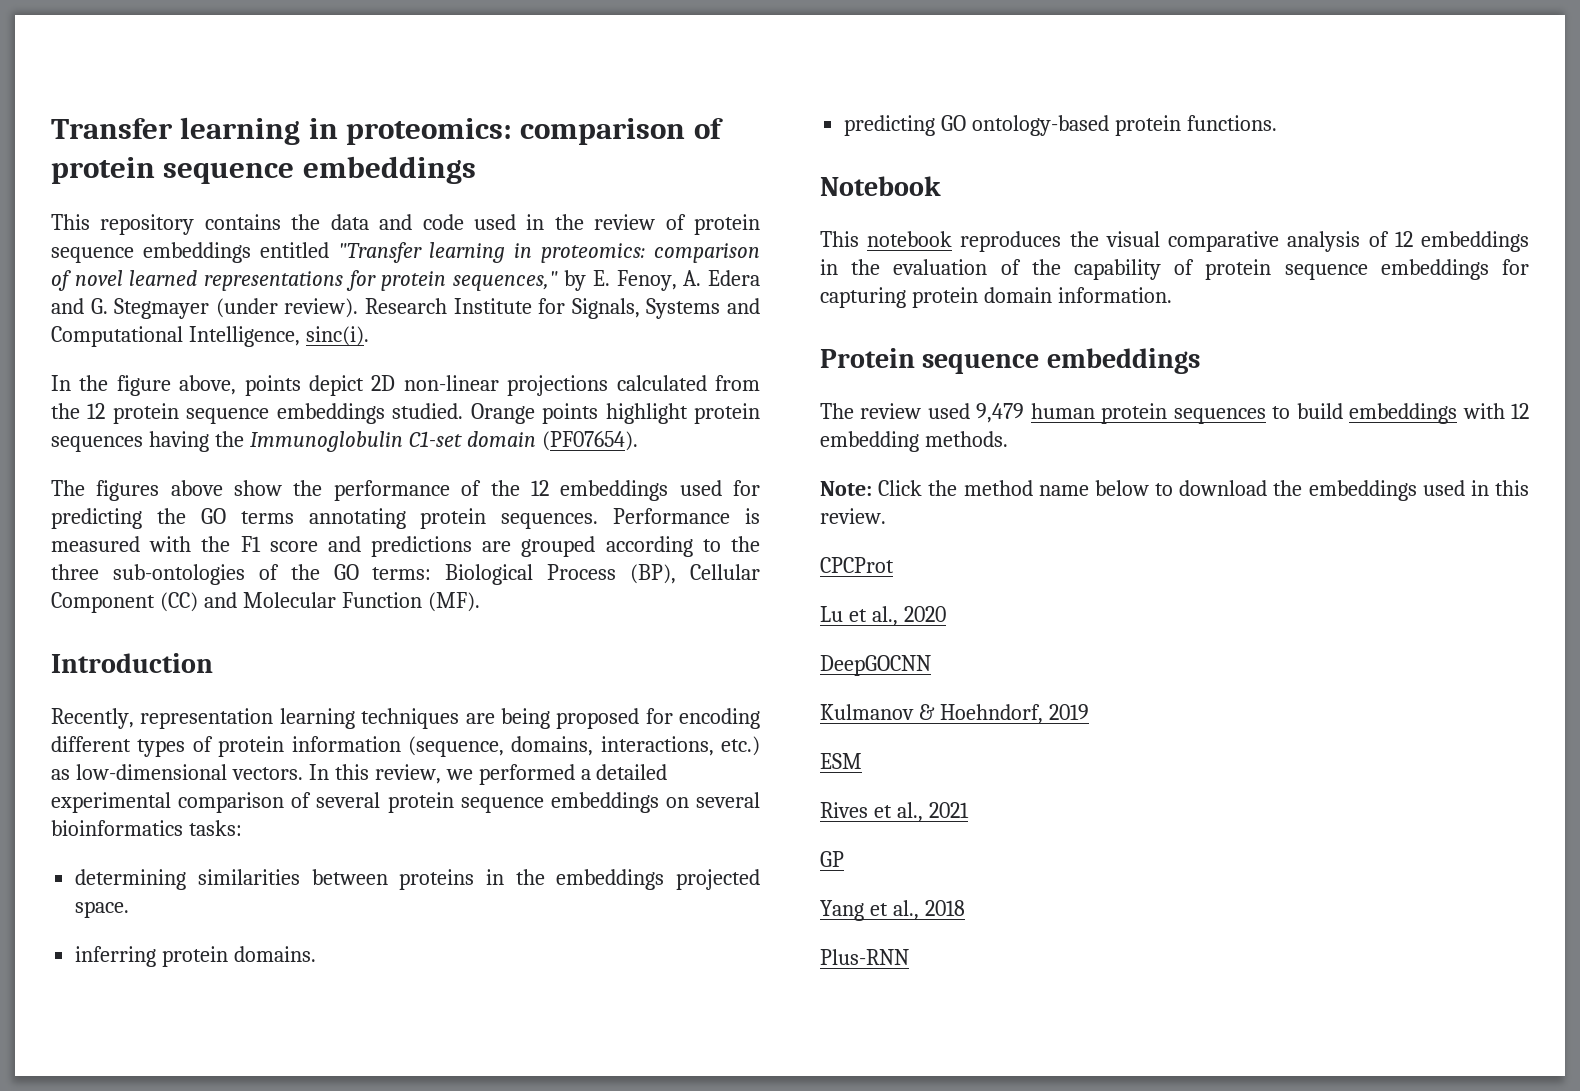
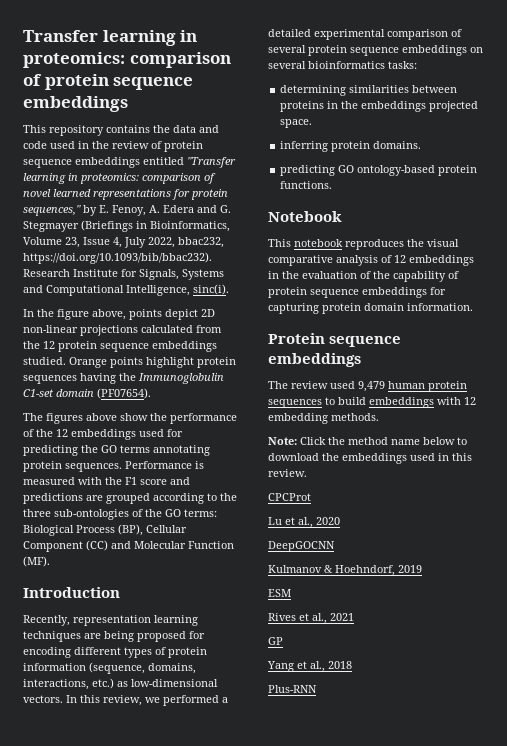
- This repository contains the data and code used in the review of protein sequence embeddings entitled "Transfer learning in proteomics: comparison of novel learned representations for protein sequences," by E. Fenoy, A. Edera and G. Stegmayer (under review). Research Institute for Signals, Systems and Computational Intelligence, sinc(i).
+ This repository contains the data and code used in the review of protein sequence embeddings entitled "Transfer learning in proteomics: comparison of novel learned representations for protein sequences," by E. Fenoy, A. Edera and G. Stegmayer (Briefings in Bioinformatics, Volume 23, Issue 4, July 2022, bbac232, https://doi.org/10.1093/bib/bbac232). Research Institute for Signals, Systems and Computational Intelligence, sinc(i).

